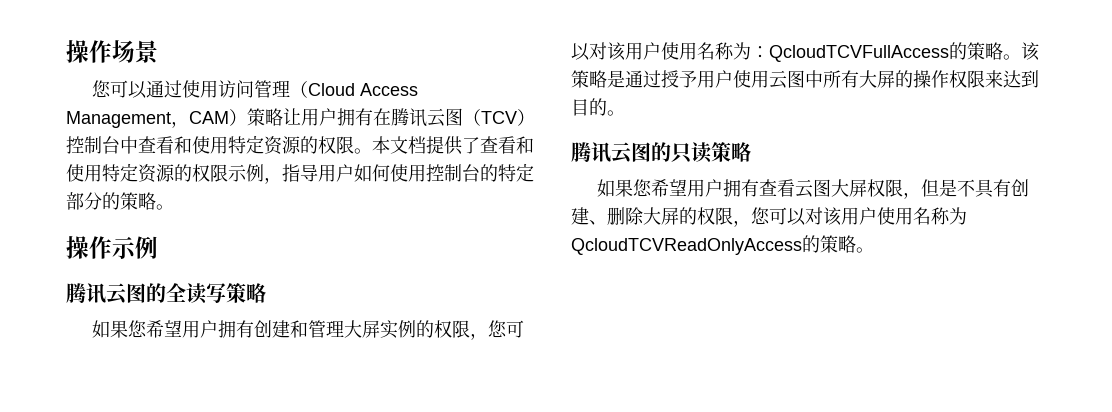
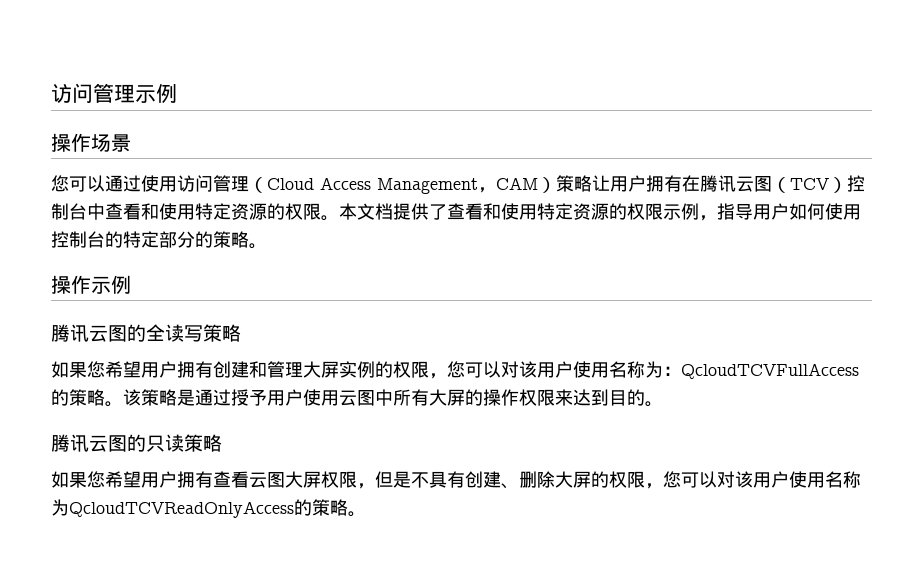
+ 访问管理示例

